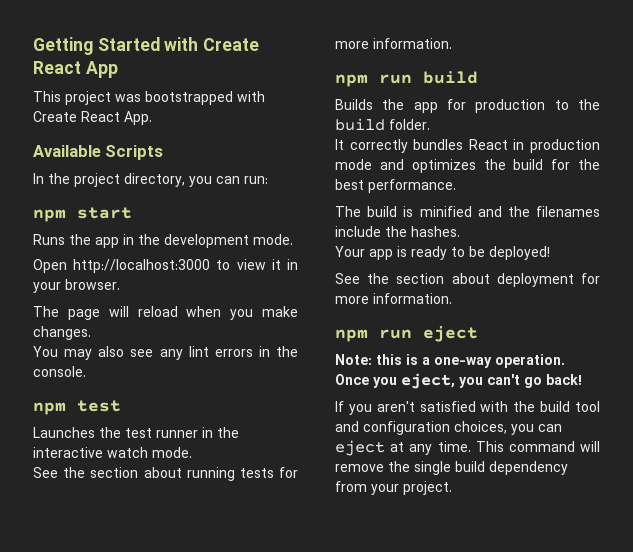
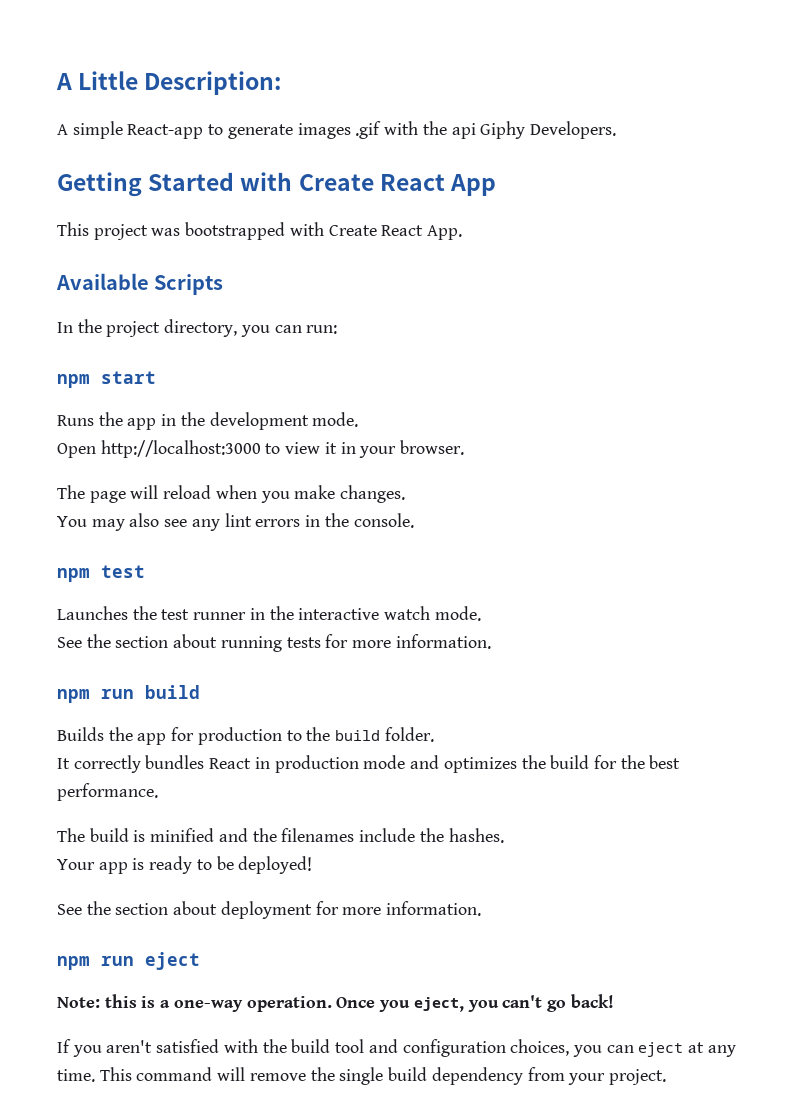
+ A Little Description:
+ A simple React-app to generate images .gif with the api Giphy Developers.

